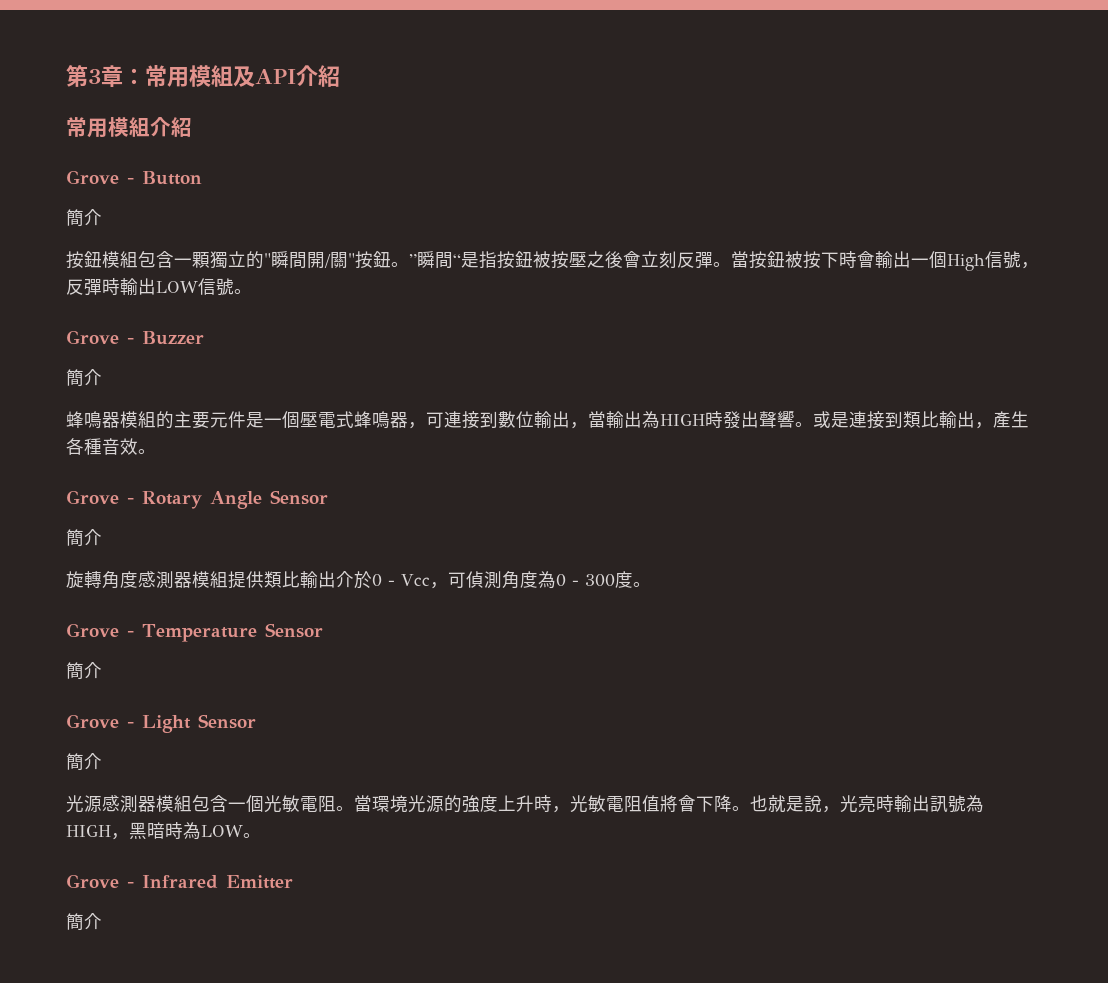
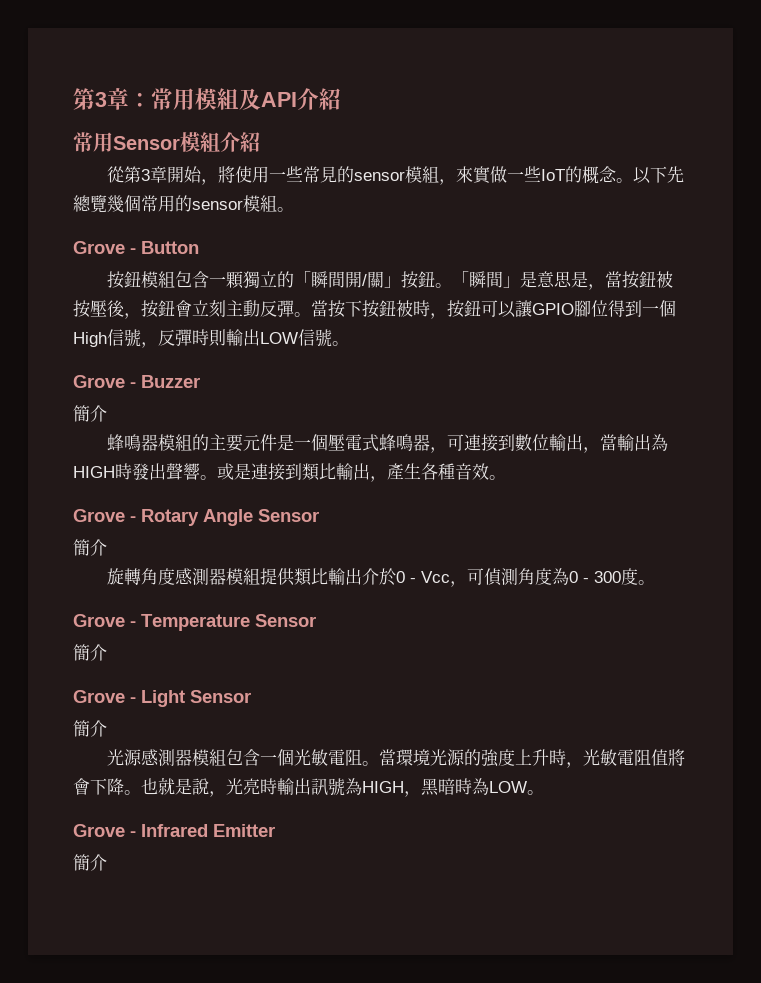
- 常用模組介紹
+ 常用Sensor模組介紹
+ 從第3章開始，將使用一些常見的sensor模組，來實做一些IoT的概念。以下先總覽幾個常用的sensor模組。
  Grove - Button
- 簡介
- 按鈕模組包含一顆獨立的"瞬間開/關"按鈕。”瞬間“是指按鈕被按壓之後會立刻反彈。當按鈕被按下時會輸出一個High信號，反彈時輸出LOW信號。
+ 按鈕模組包含一顆獨立的「瞬間開/關」按鈕。「瞬間」是意思是，當按鈕被按壓後，按鈕會立刻主動反彈。當按下按鈕被時，按鈕可以讓GPIO腳位得到一個High信號，反彈時則輸出LOW信號。

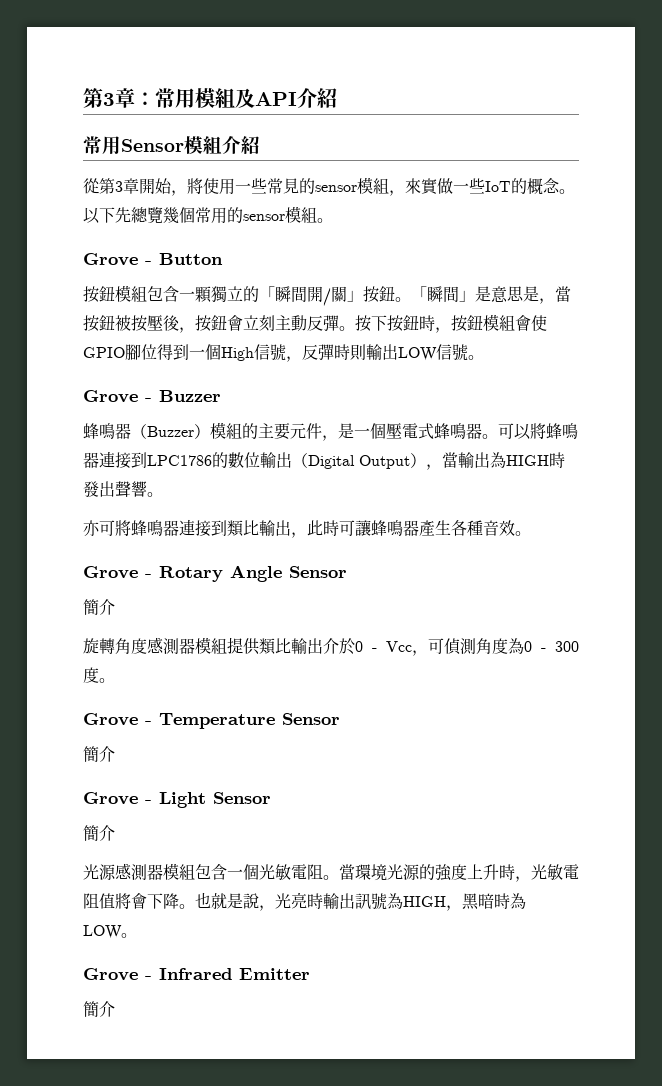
- 當按下按鈕被時，按鈕可以讓GPIO腳位得到一個High信號，反彈時則輸出LOW信號。
+ 按下按鈕時，按鈕模組會使GPIO腳位得到一個High信號，反彈時則輸出LOW信號。
  Grove - Buzzer
- 簡介
- 蜂鳴器模組的主要元件是一個壓電式蜂鳴器，可連接到數位輸出，當輸出為HIGH時發出聲響。或是連接到類比輸出，產生各種音效。
+ 蜂鳴器（Buzzer）模組的主要元件，是一個壓電式蜂鳴器。可以將蜂鳴器連接到LPC1786的數位輸出（Digital Output），當輸出為HIGH時發出聲響。
+ 亦可將蜂鳴器連接到類比輸出，此時可讓蜂鳴器產生各種音效。

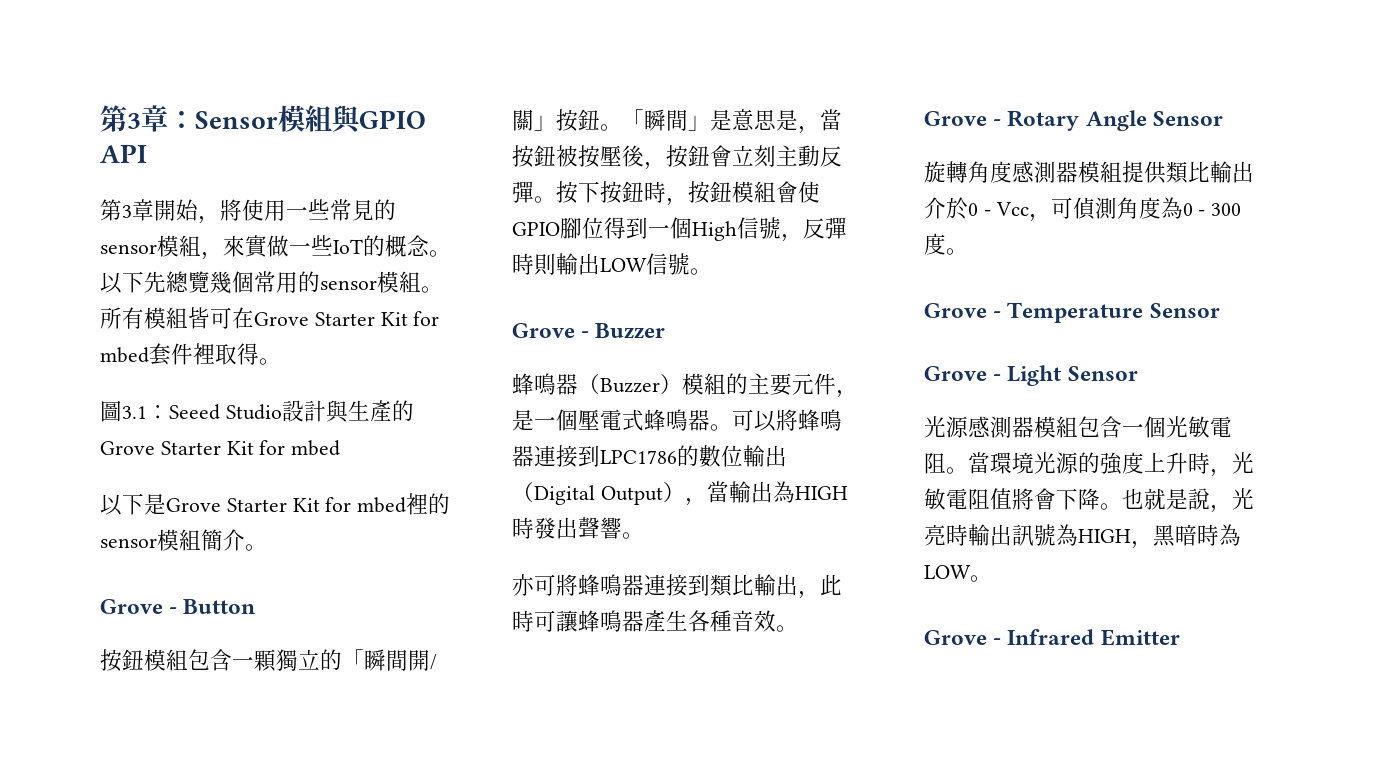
- 第3章：常用模組及API介紹
- 常用Sensor模組介紹
- 從第3章開始，將使用一些常見的sensor模組，來實做一些IoT的概念。
+ 第3章：Sensor模組與GPIO API
+ 第3章開始，將使用一些常見的sensor模組，來實做一些IoT的概念。
+ 所有模組皆可在Grove Starter Kit for mbed套件裡取得。
+ 圖3.1：Seeed Studio設計與生產的Grove Starter Kit for mbed
+ 以下是Grove Starter Kit for mbed裡的sensor模組簡介。
  Grove - Rotary Angle Sensor
- 簡介
  Grove - Temperature Sensor
- 簡介
  Grove - Light Sensor
- 簡介
  Grove - Infrared Emitter
- 簡介

